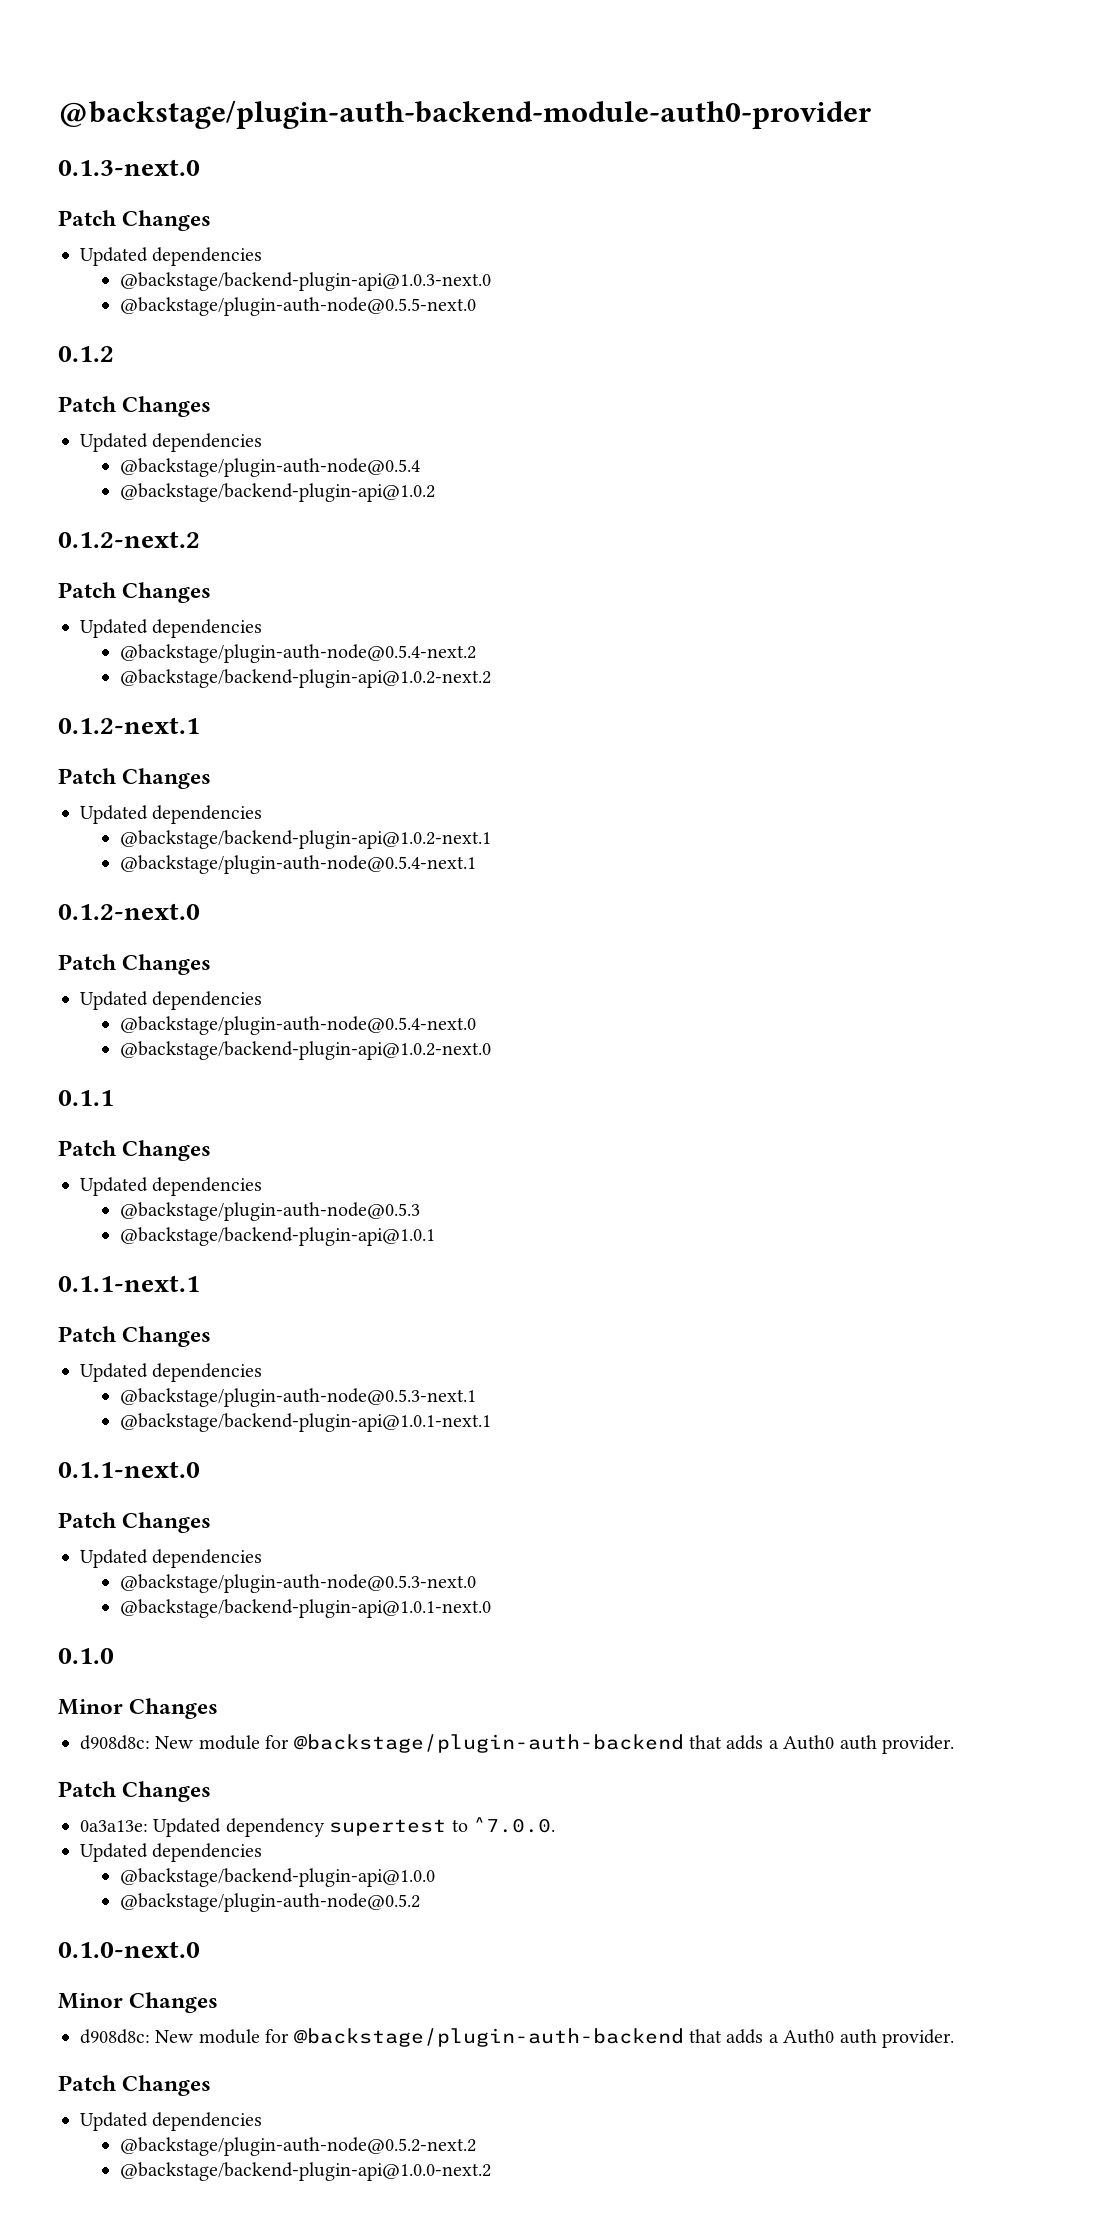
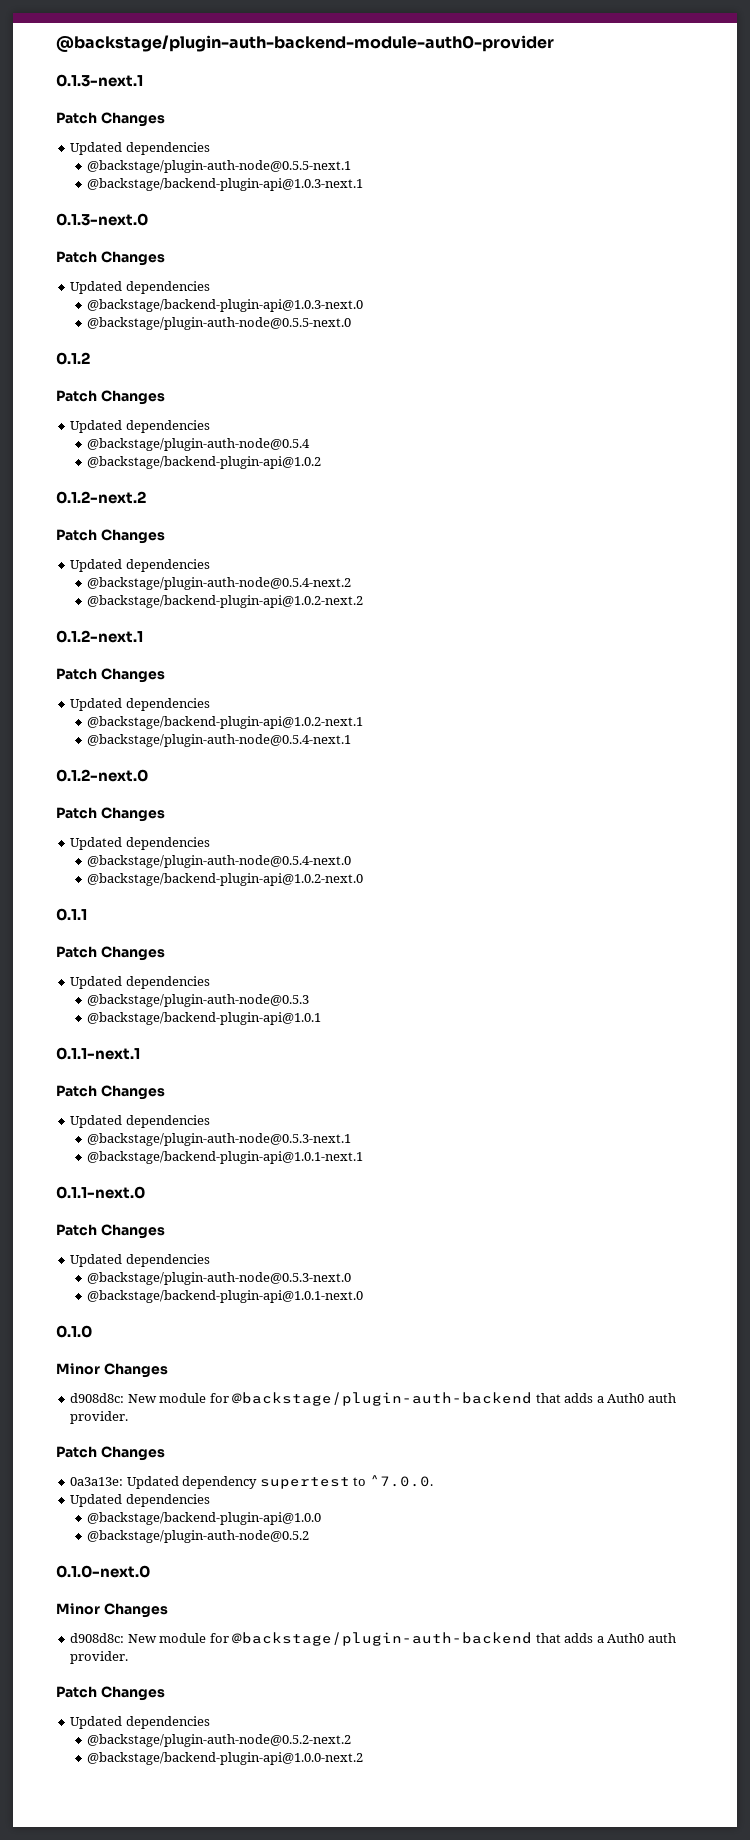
+ 0.1.3-next.1
+ Patch Changes
+ Updated dependencies
+ @backstage/plugin-auth-node@0.5.5-next.1
+ @backstage/backend-plugin-api@1.0.3-next.1

